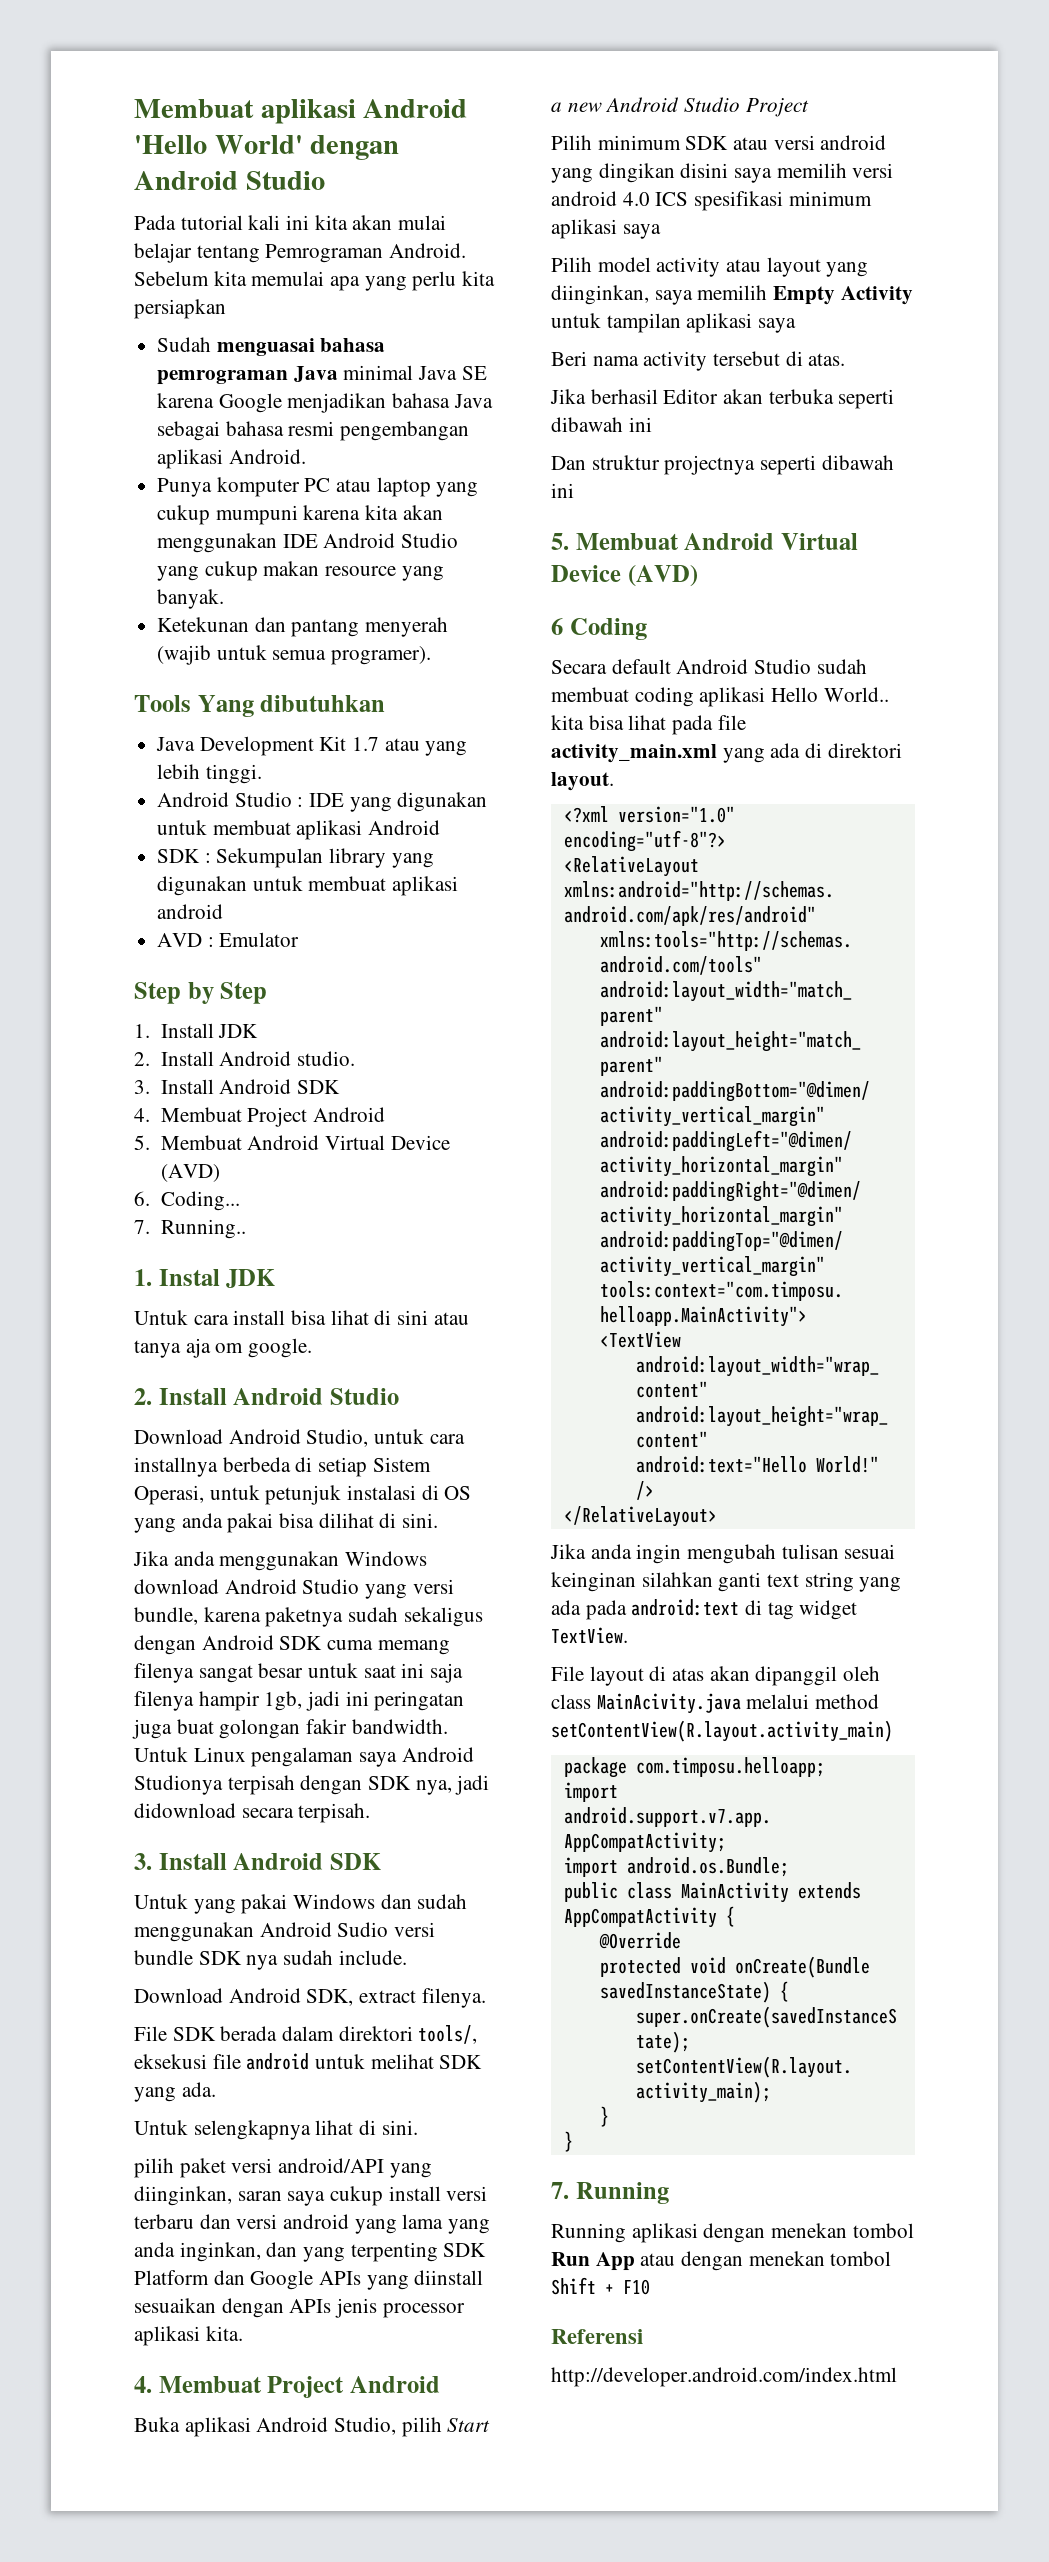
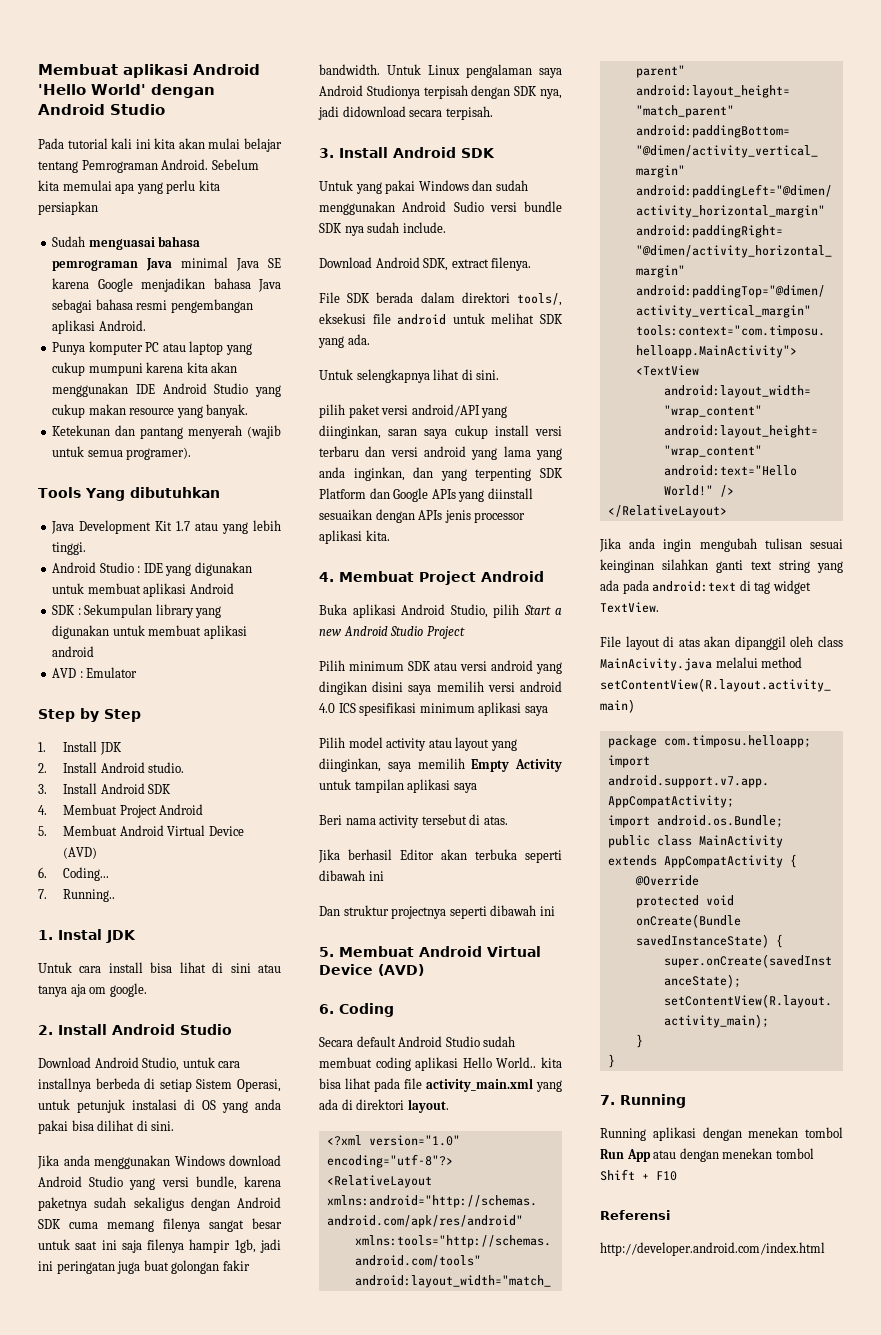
- 6 Coding
+ 6. Coding

